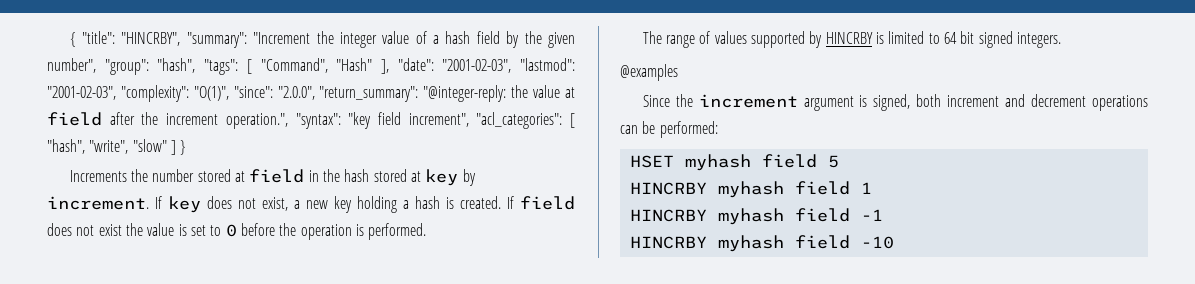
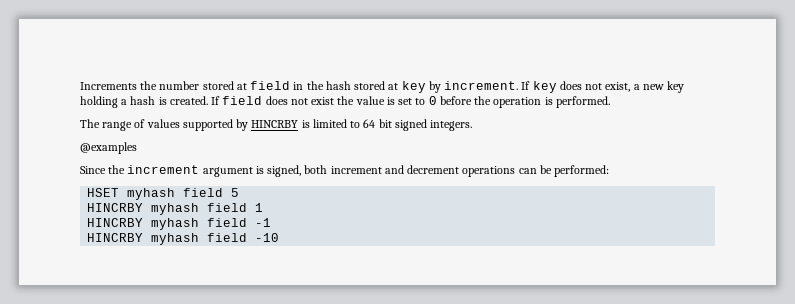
- { "title": "HINCRBY", "summary": "Increment the integer value of a hash field by the given number", "group": "hash", "tags": [ "Command", "Hash" ], "date": "2001-02-03", "lastmod": "2001-02-03", "complexity": "O(1)", "since": "2.0.0", "return_summary": "@integer-reply: the value at field after the increment operation.", "syntax": "key field increment", "acl_categories": [ "hash", "write", "slow" ] }

